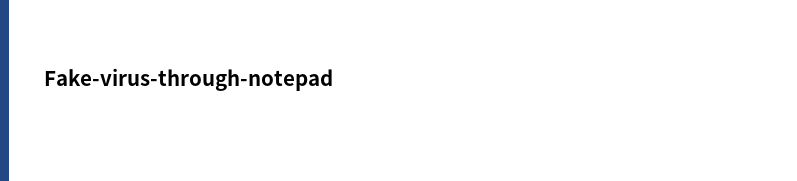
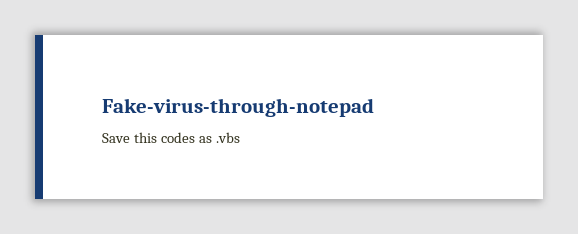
+ Save this codes as .vbs

